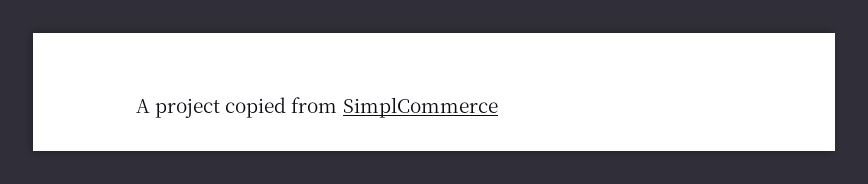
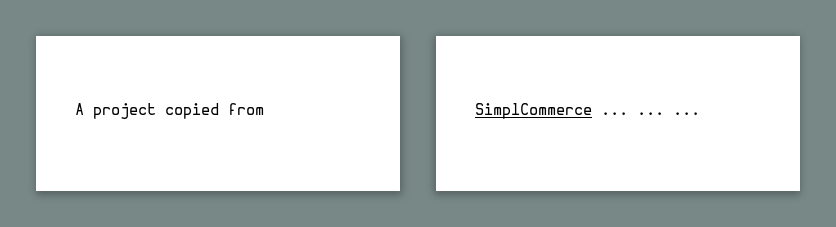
- A project copied from SimplCommerce
+ A project copied from SimplCommerce ... ... ...

